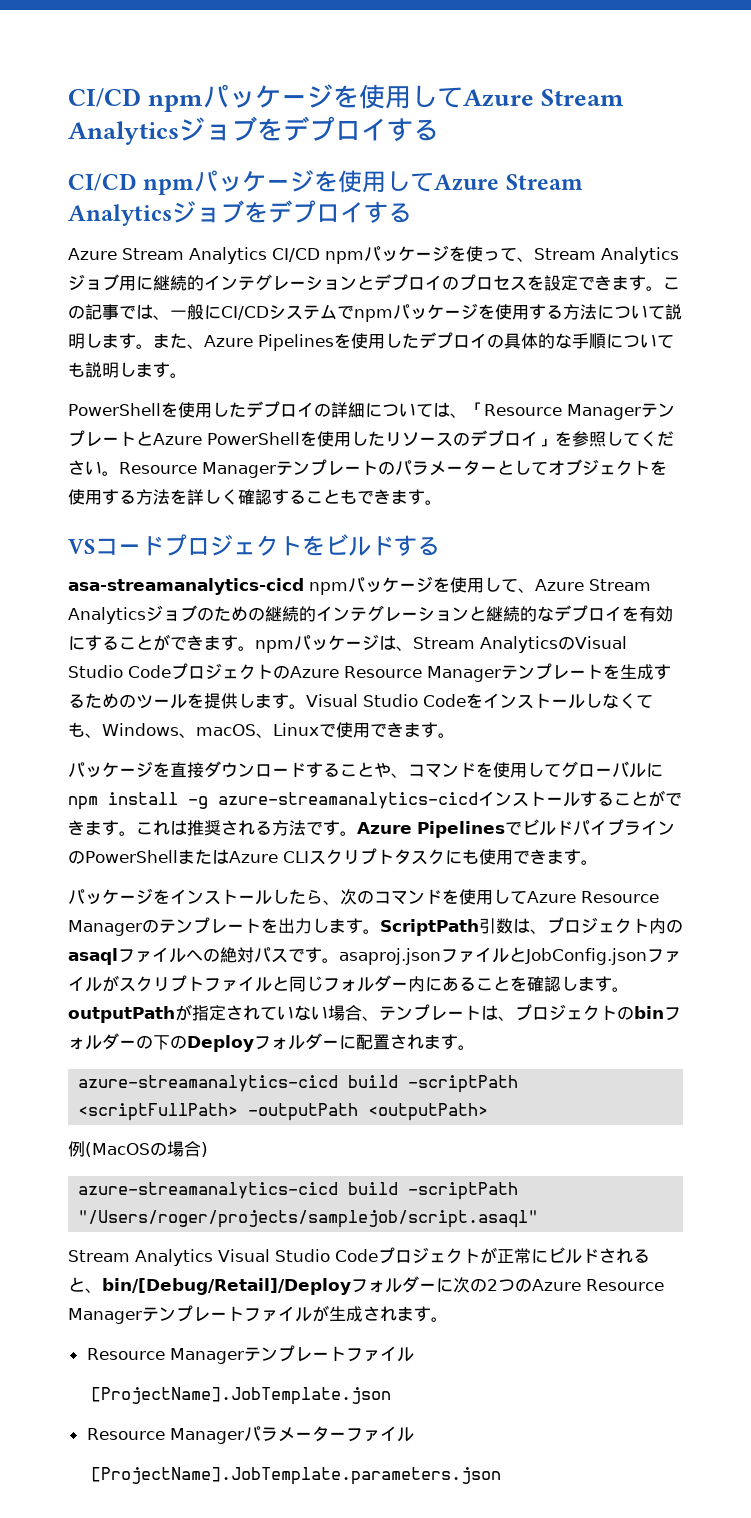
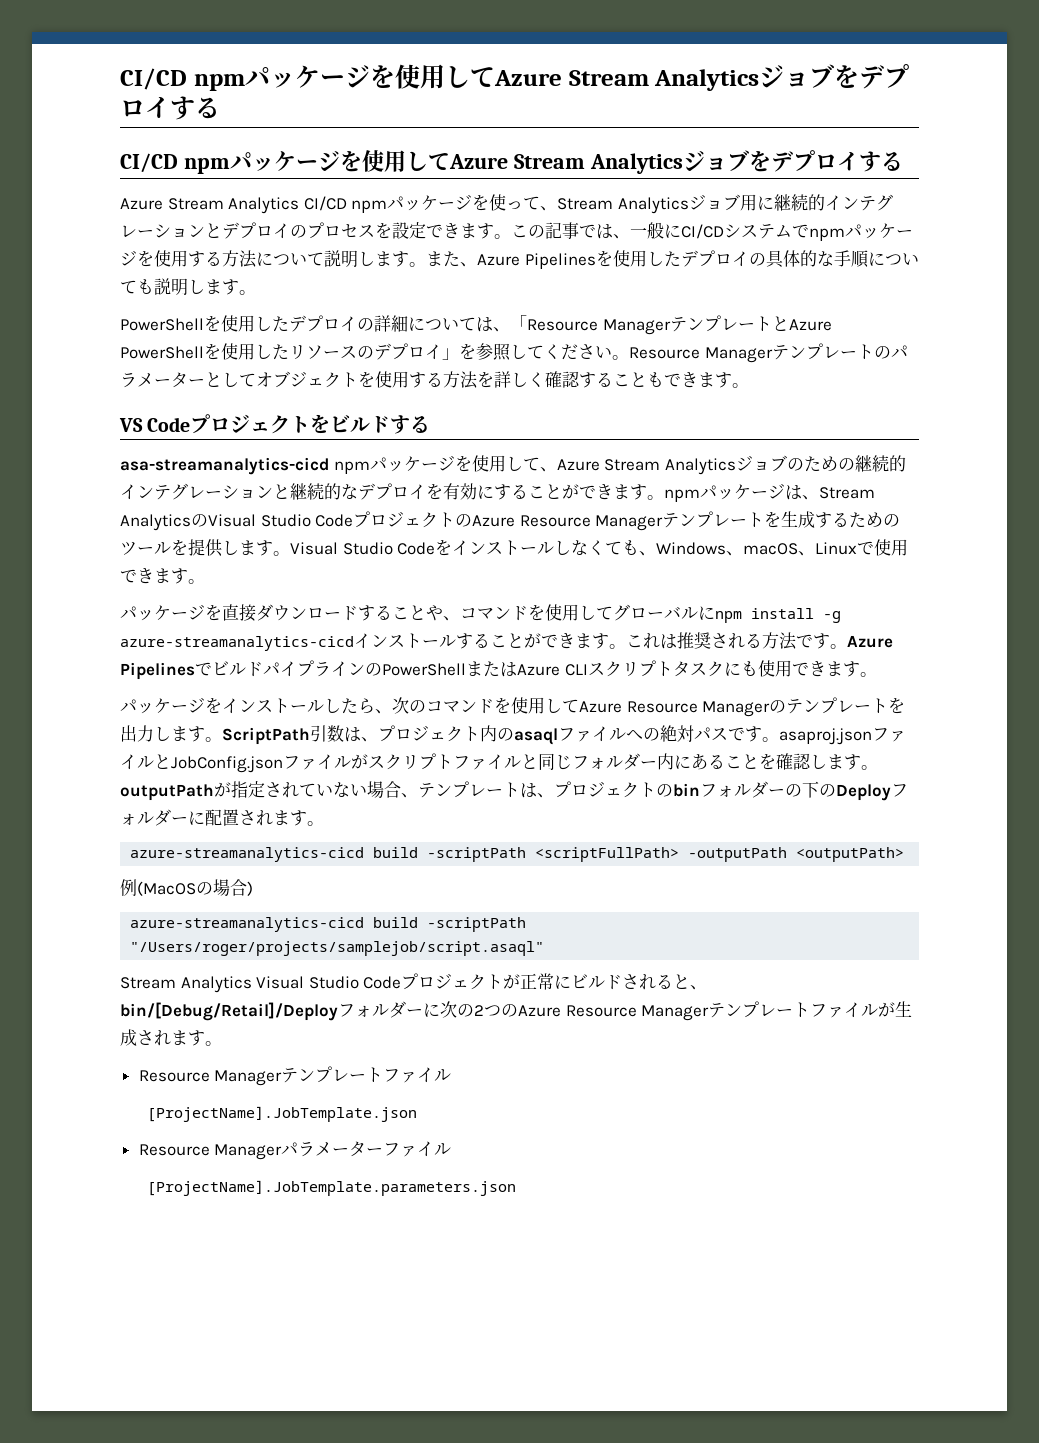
- VSコードプロジェクトをビルドする
+ VS Codeプロジェクトをビルドする

